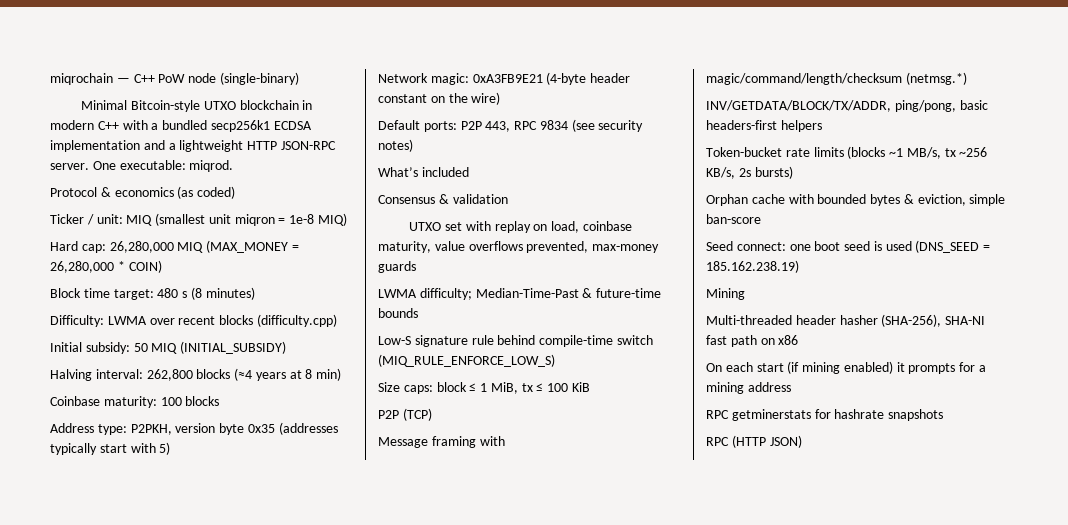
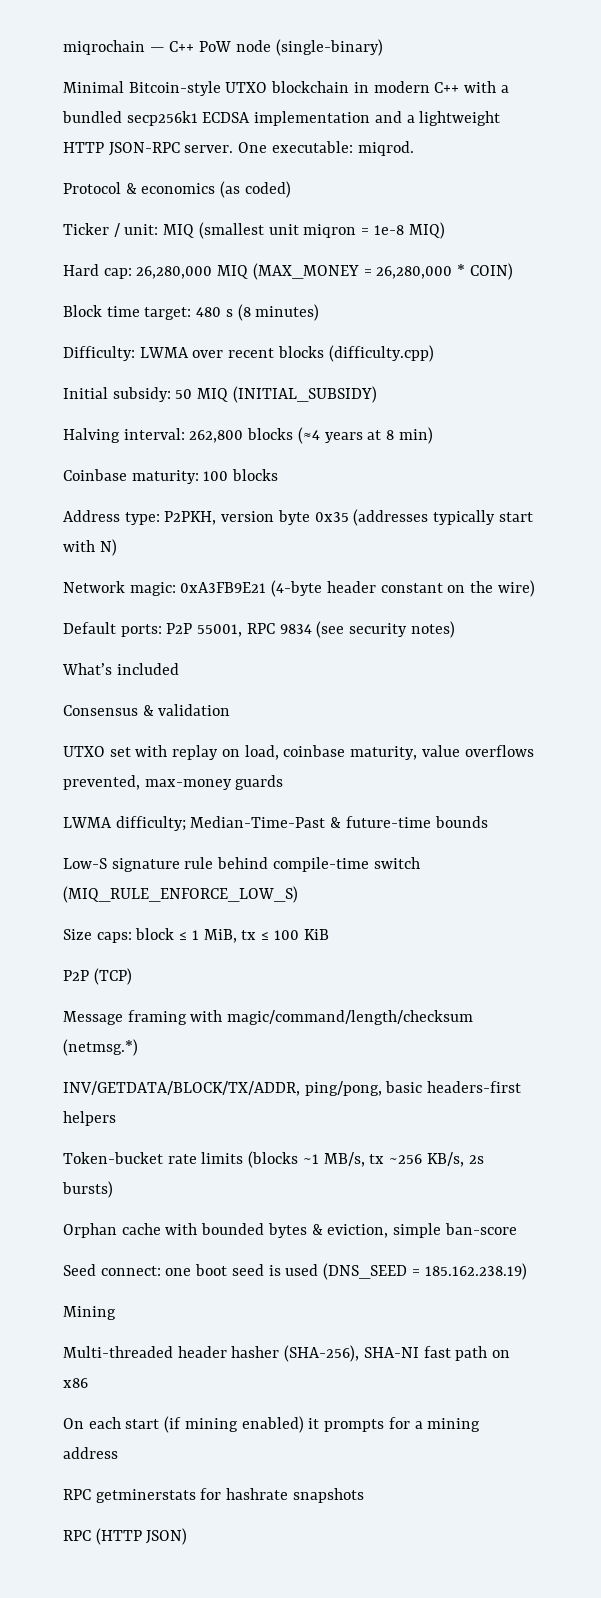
- Address type: P2PKH, version byte 0x35 (addresses typically start with 5)
+ Address type: P2PKH, version byte 0x35 (addresses typically start with N)
- Default ports: P2P 443, RPC 9834 (see security notes)
+ Default ports: P2P 55001, RPC 9834 (see security notes)

